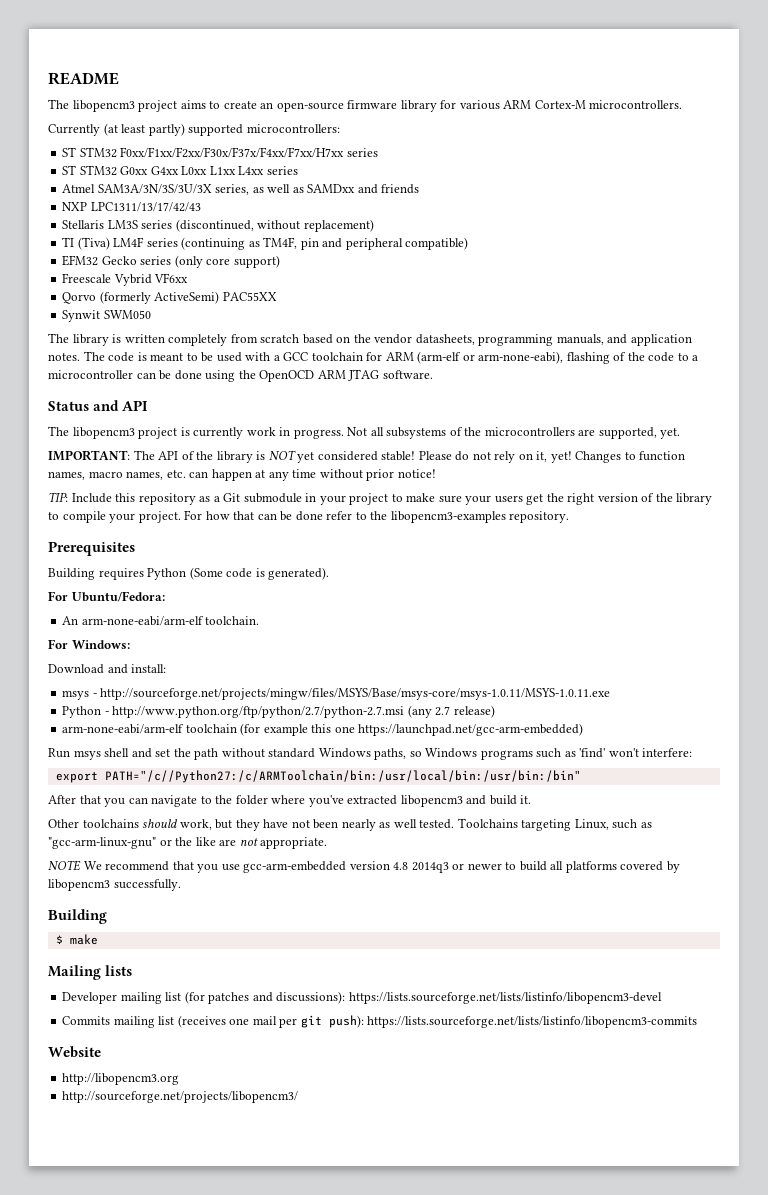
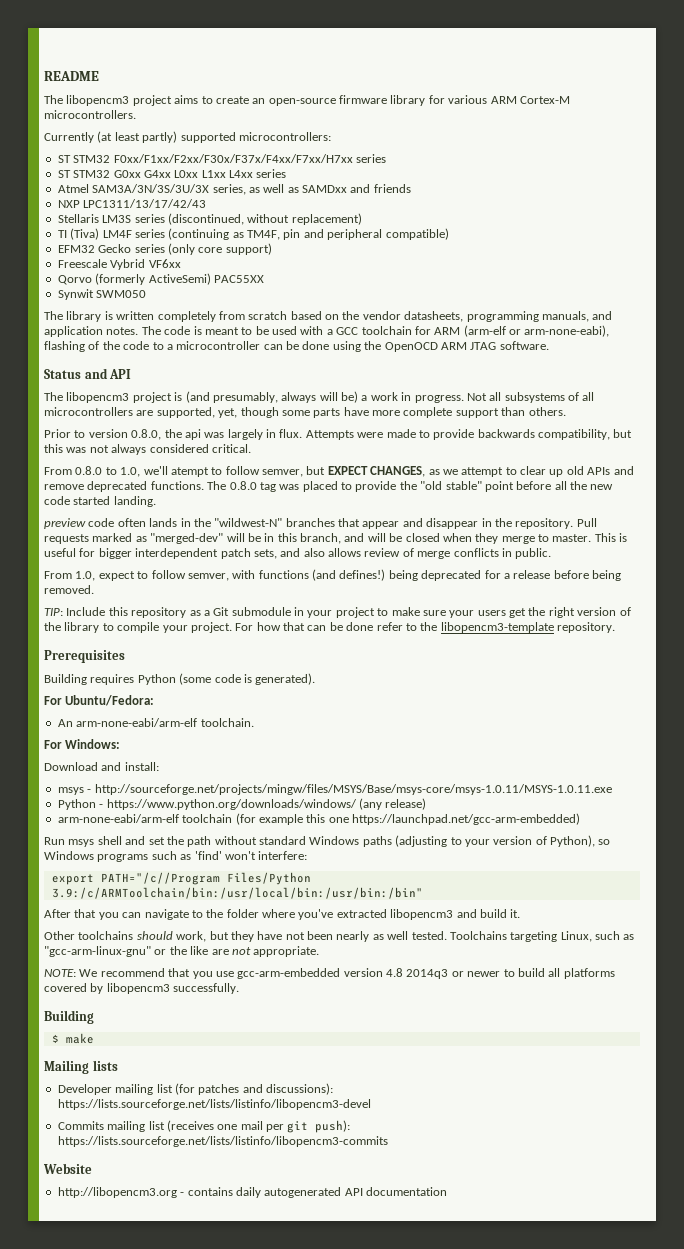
- The libopencm3 project is currently work in progress.
+ The libopencm3 project is (and presumably, always will be) a work in progress.
- Not all subsystems of the microcontrollers are supported, yet.
- IMPORTANT: The API of the library is NOT yet considered stable! Please do not rely on it, yet! Changes to function names, macro names, etc. can happen at any time without prior notice!
+ Not all subsystems of all microcontrollers are supported, yet, though some parts have more complete support than others.
+ Prior to version 0.8.0, the api was largely in flux. Attempts were made to provide backwards compatibility, but this was not always considered critical.
+ From 0.8.0 to 1.0, we'll atempt to follow semver, but EXPECT CHANGES, as we attempt to clear up old APIs and remove deprecated functions. The 0.8.0 tag was placed to provide the "old stable" point before all the new code started landing.
+ preview code often lands in the "wildwest-N" branches that appear and disappear in the repository. Pull requests marked as "merged-dev" will be in this branch, and will be closed when they merge to master. This is useful for bigger interdependent patch sets, and also allows review of merge conflicts in public.
+ From 1.0, expect to follow semver, with functions (and defines!) being deprecated for a release before being removed.
- For how that can be done refer to the libopencm3-examples repository.
+ For how that can be done refer to the libopencm3-template repository.
- Building requires Python (Some code is generated).
+ Building requires Python (some code is generated).
- Python - http://www.python.org/ftp/python/2.7/python-2.7.msi (any 2.7 release)
+ Python - https://www.python.org/downloads/windows/ (any release)
- Run msys shell and set the path without standard Windows paths, so Windows programs such as 'find' won't interfere:
+ Run msys shell and set the path without standard Windows paths (adjusting to your version of Python), so Windows programs such as 'find' won't interfere:
- export PATH="/c//Python27:/c/ARMToolchain/bin:/usr/local/bin:/usr/bin:/bin"
+ export PATH="/c//Program Files/Python 3.9:/c/ARMToolchain/bin:/usr/local/bin:/usr/bin:/bin"
- NOTE We recommend that you use gcc-arm-embedded version 4.8 2014q3 or newer to build all platforms covered by libopencm3 successfully.
+ NOTE: We recommend that you use gcc-arm-embedded version 4.8 2014q3 or newer to build all platforms covered by libopencm3 successfully.
- http://libopencm3.org
- http://sourceforge.net/projects/libopencm3/
+ http://libopencm3.org - contains daily autogenerated API documentation

